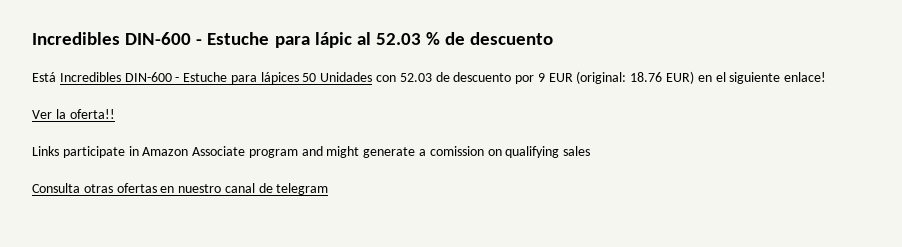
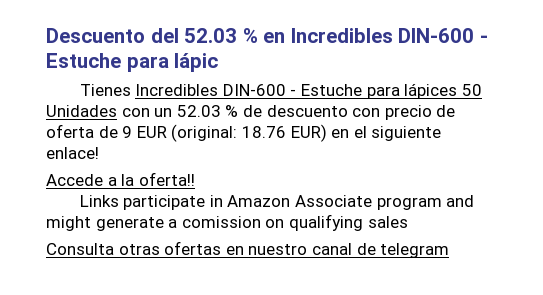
- Incredibles DIN-600 - Estuche para lápic al 52.03 % de descuento
- Está Incredibles DIN-600 - Estuche para lápices 50 Unidades con 52.03 de descuento por 9 EUR (original: 18.76 EUR) en el siguiente enlace!
+ Descuento del 52.03 % en Incredibles DIN-600 - Estuche para lápic
+ Tienes Incredibles DIN-600 - Estuche para lápices 50 Unidades con un 52.03 % de descuento con precio de oferta de 9 EUR (original: 18.76 EUR) en el siguiente enlace!
- Ver la oferta!!
+ Accede a la oferta!!

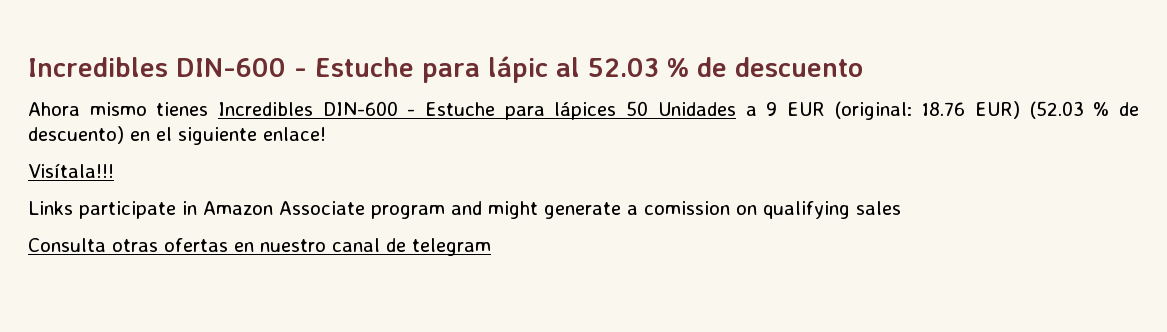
- Descuento del 52.03 % en Incredibles DIN-600 - Estuche para lápic
- Tienes Incredibles DIN-600 - Estuche para lápices 50 Unidades con un 52.03 % de descuento con precio de oferta de 9 EUR (original: 18.76 EUR) en el siguiente enlace!
+ Incredibles DIN-600 - Estuche para lápic al 52.03 % de descuento
+ Ahora mismo tienes Incredibles DIN-600 - Estuche para lápices 50 Unidades a 9 EUR (original: 18.76 EUR) (52.03 % de descuento) en el siguiente enlace!
- Accede a la oferta!!
+ Visítala!!!

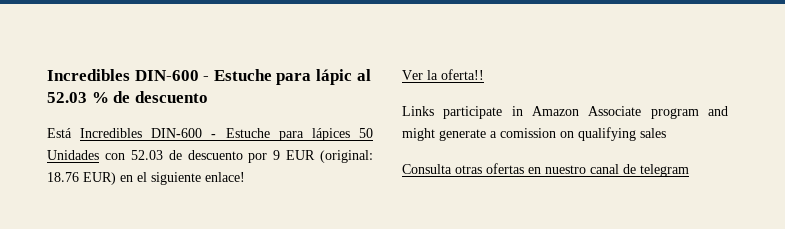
- Ahora mismo tienes Incredibles DIN-600 - Estuche para lápices 50 Unidades a 9 EUR (original: 18.76 EUR) (52.03 % de descuento) en el siguiente enlace!
+ Está Incredibles DIN-600 - Estuche para lápices 50 Unidades con 52.03 de descuento por 9 EUR (original: 18.76 EUR) en el siguiente enlace!
- Visítala!!!
+ Ver la oferta!!

